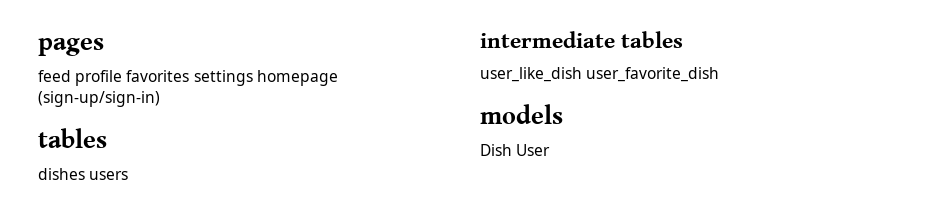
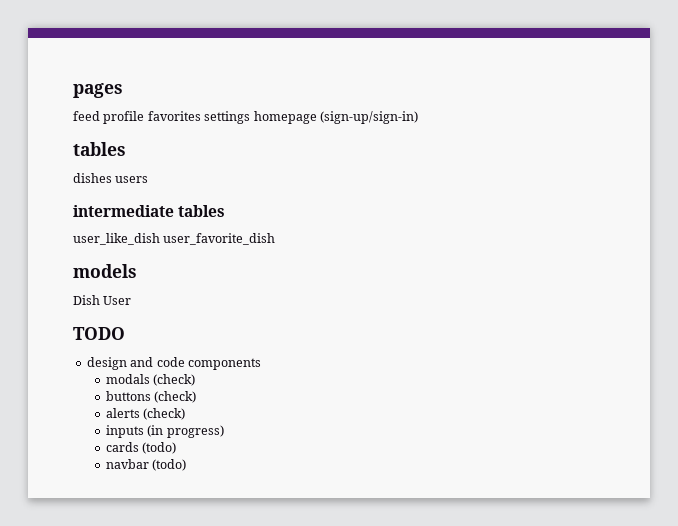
+ TODO
+ design and code components
+ modals (check)
+ buttons (check)
+ alerts (check)
+ inputs (in progress)
+ cards (todo)
+ navbar (todo)

